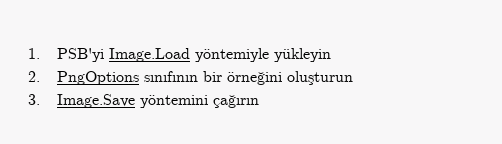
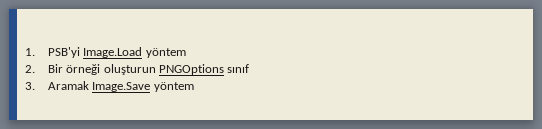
- 1. PSB'yi Image.Load yöntemiyle yükleyin
+ 1. PSB'yi Image.Load yöntem
- 2. PngOptions sınıfının bir örneğini oluşturun
+ 2. Bir örneği oluşturun PNGOptions sınıf
- 3. Image.Save yöntemini çağırın
+ 3. Aramak Image.Save yöntem

